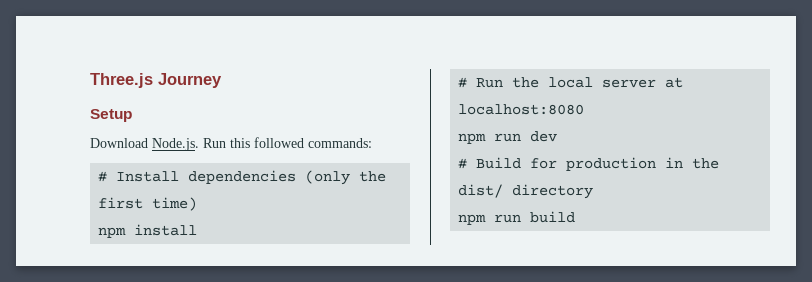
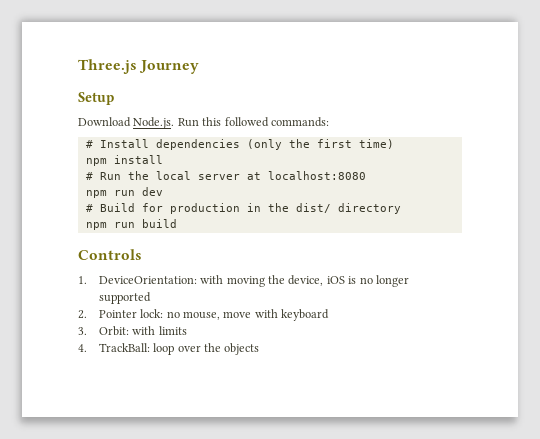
+ Controls
+ 1. DeviceOrientation: with moving the device, iOS is no longer supported
+ 2. Pointer lock: no mouse, move with keyboard
+ 3. Orbit: with limits
+ 4. TrackBall: loop over the objects

